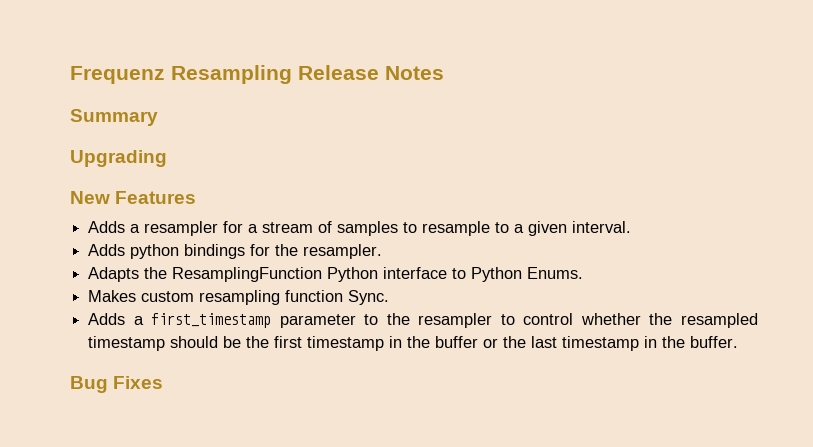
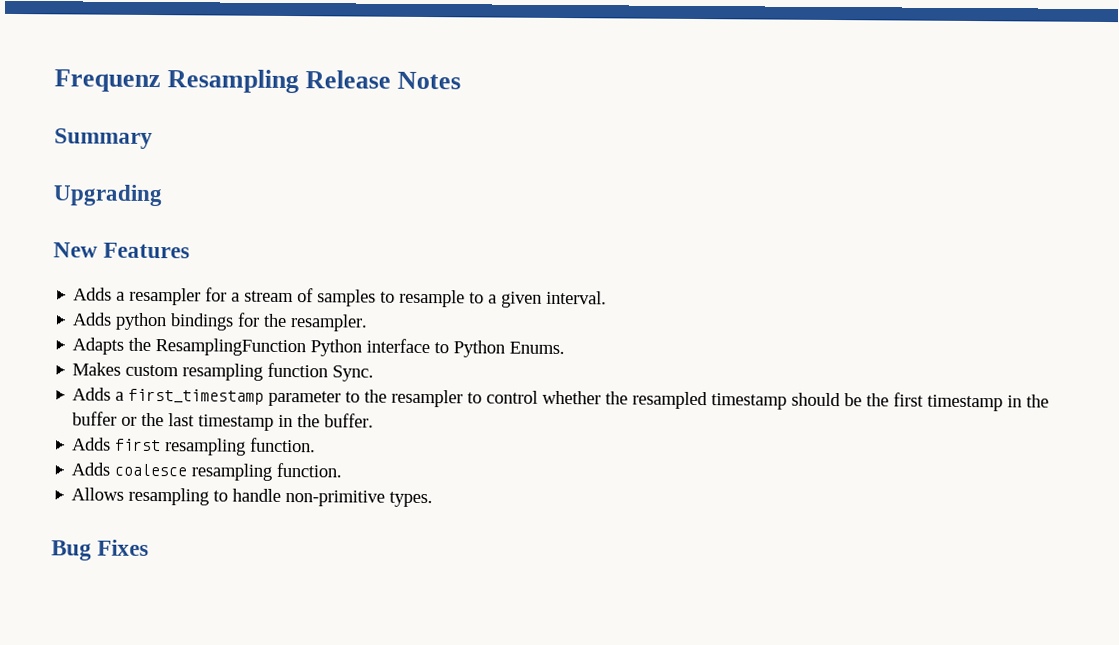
+ Adds first resampling function.
+ Adds coalesce resampling function.
+ Allows resampling to handle non-primitive types.

